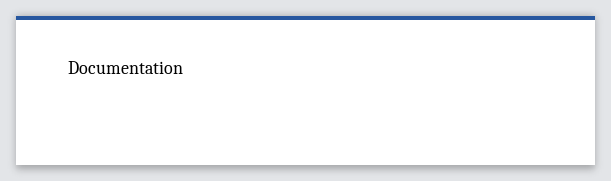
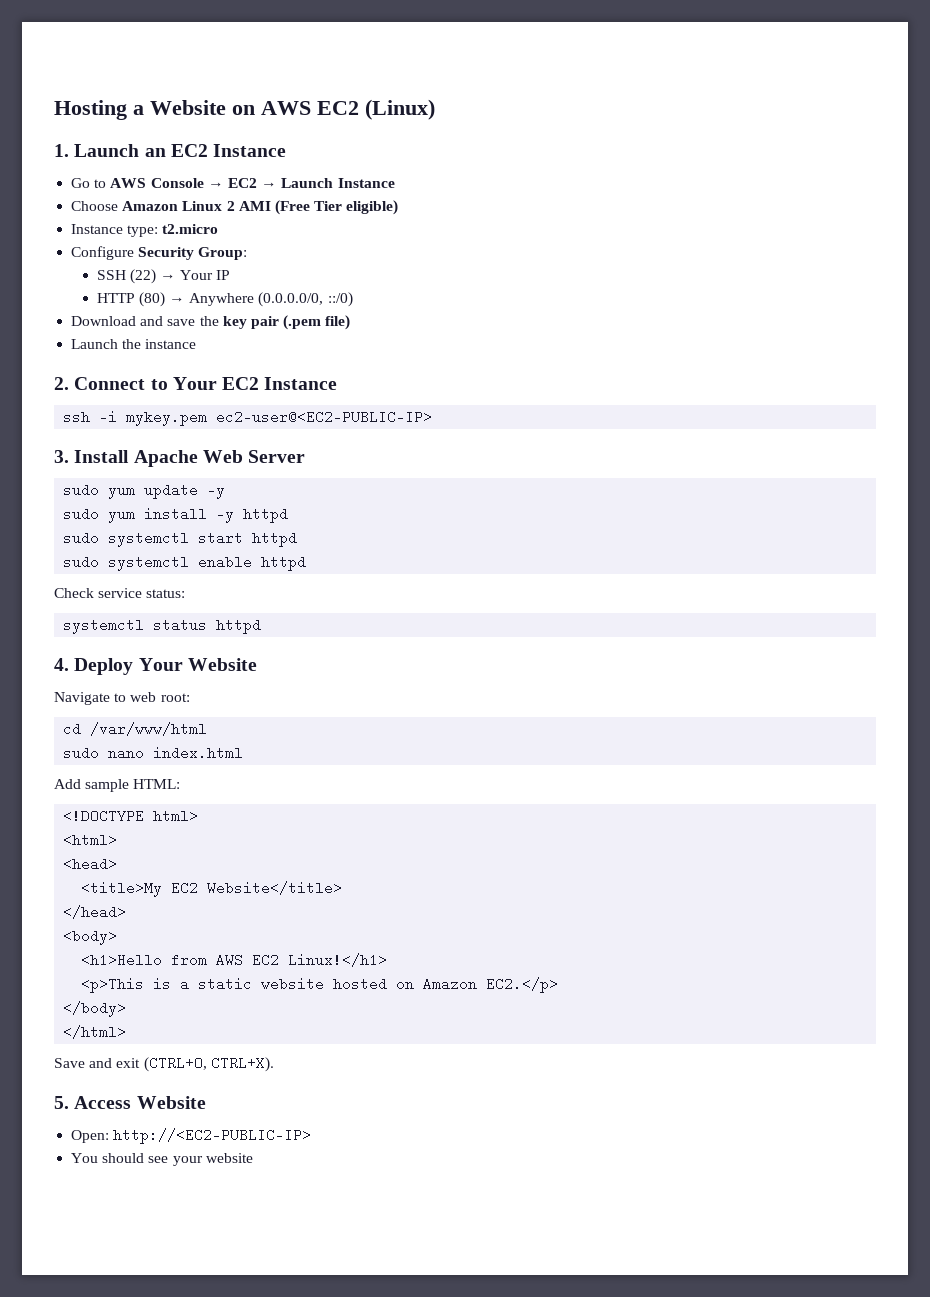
- Documentation
+ Hosting a Website on AWS EC2 (Linux)
+ 1. Launch an EC2 Instance
+ Go to AWS Console → EC2 → Launch Instance
+ Choose Amazon Linux 2 AMI (Free Tier eligible)
+ Instance type: t2.micro
+ Configure Security Group:
+ SSH (22) → Your IP
+ HTTP (80) → Anywhere (0.0.0.0/0, ::/0)
+ Download and save the key pair (.pem file)
+ Launch the instance
+ 2. Connect to Your EC2 Instance
+ ssh -i mykey.pem ec2-user@<EC2-PUBLIC-IP>
+ 3. Install Apache Web Server
+ sudo yum update -y
+ sudo yum install -y httpd
+ sudo systemctl start httpd
+ sudo systemctl enable httpd
+ Check service status:
+ systemctl status httpd
+ 4. Deploy Your Website
+ Navigate to web root:
+ cd /var/www/html
+ sudo nano index.html
+ Add sample HTML:
+ <!DOCTYPE html>
+ <html>
+ <head>
+ <title>My EC2 Website</title>
+ </head>
+ <body>
+ <h1>Hello from AWS EC2 Linux!</h1>
+ <p>This is a static website hosted on Amazon EC2.</p>
+ </body>
+ </html>
+ Save and exit (CTRL+O, CTRL+X).
+ 5. Access Website
+ Open: http://<EC2-PUBLIC-IP>
+ You should see your website

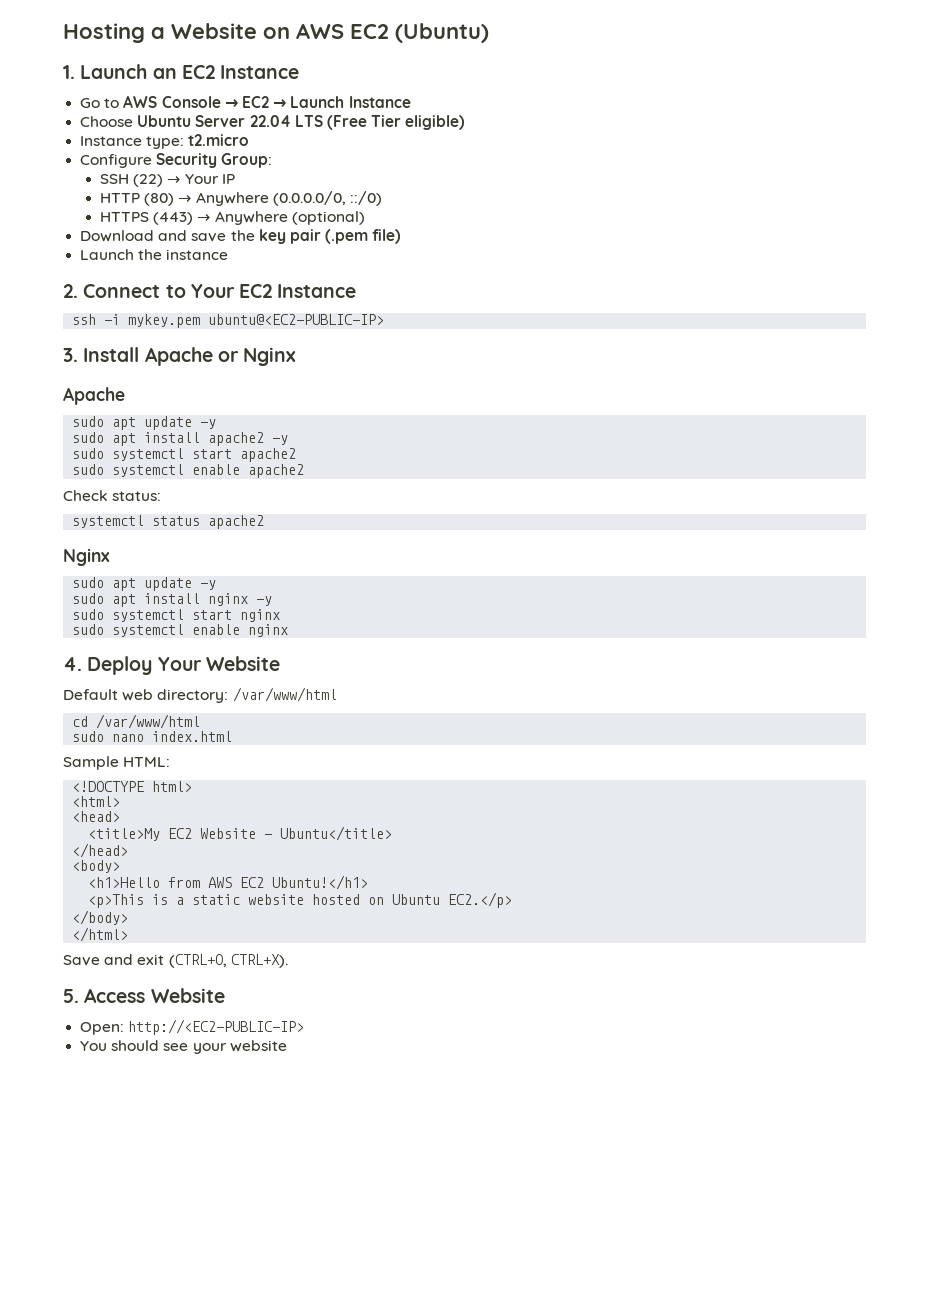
- Hosting a Website on AWS EC2 (Linux)
+ Hosting a Website on AWS EC2 (Ubuntu)
- Choose Amazon Linux 2 AMI (Free Tier eligible)
+ Choose Ubuntu Server 22.04 LTS (Free Tier eligible)
+ HTTPS (443) → Anywhere (optional)
- ssh -i mykey.pem ec2-user@<EC2-PUBLIC-IP>
+ ssh -i mykey.pem ubuntu@<EC2-PUBLIC-IP>
- 3. Install Apache Web Server
- sudo yum update -y
- sudo yum install -y httpd
- sudo systemctl start httpd
- sudo systemctl enable httpd
+ 3. Install Apache or Nginx
+ Apache
+ sudo apt update -y
+ sudo apt install apache2 -y
+ sudo systemctl start apache2
+ sudo systemctl enable apache2
- Check service status:
+ Check status:
- systemctl status httpd
+ systemctl status apache2
+ Nginx
+ sudo apt update -y
+ sudo apt install nginx -y
+ sudo systemctl start nginx
+ sudo systemctl enable nginx
- Navigate to web root:
+ Default web directory: /var/www/html
- Add sample HTML:
+ Sample HTML:
- <title>My EC2 Website</title>
+ <title>My EC2 Website - Ubuntu</title>
- <h1>Hello from AWS EC2 Linux!</h1>
+ <h1>Hello from AWS EC2 Ubuntu!</h1>
- <p>This is a static website hosted on Amazon EC2.</p>
+ <p>This is a static website hosted on Ubuntu EC2.</p>

